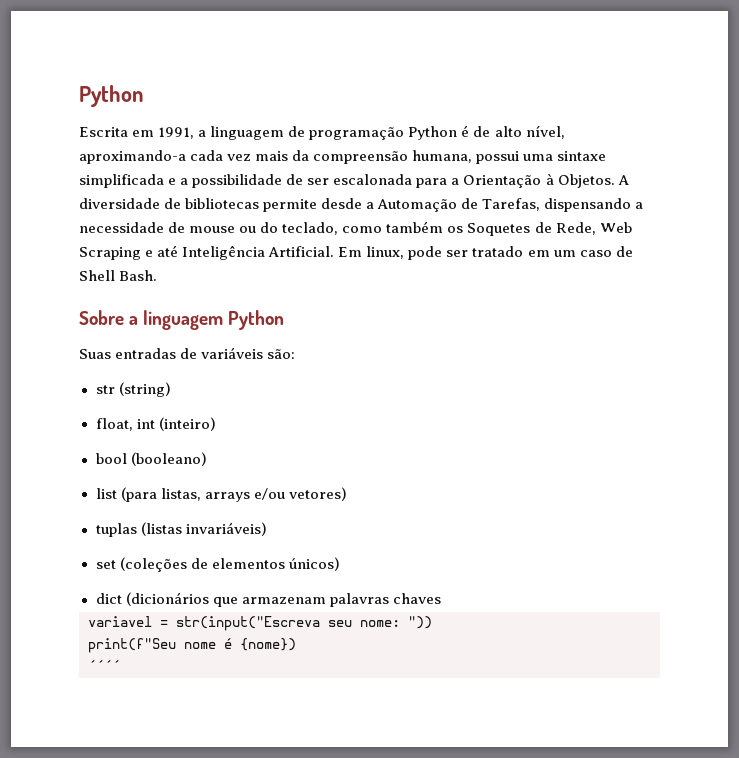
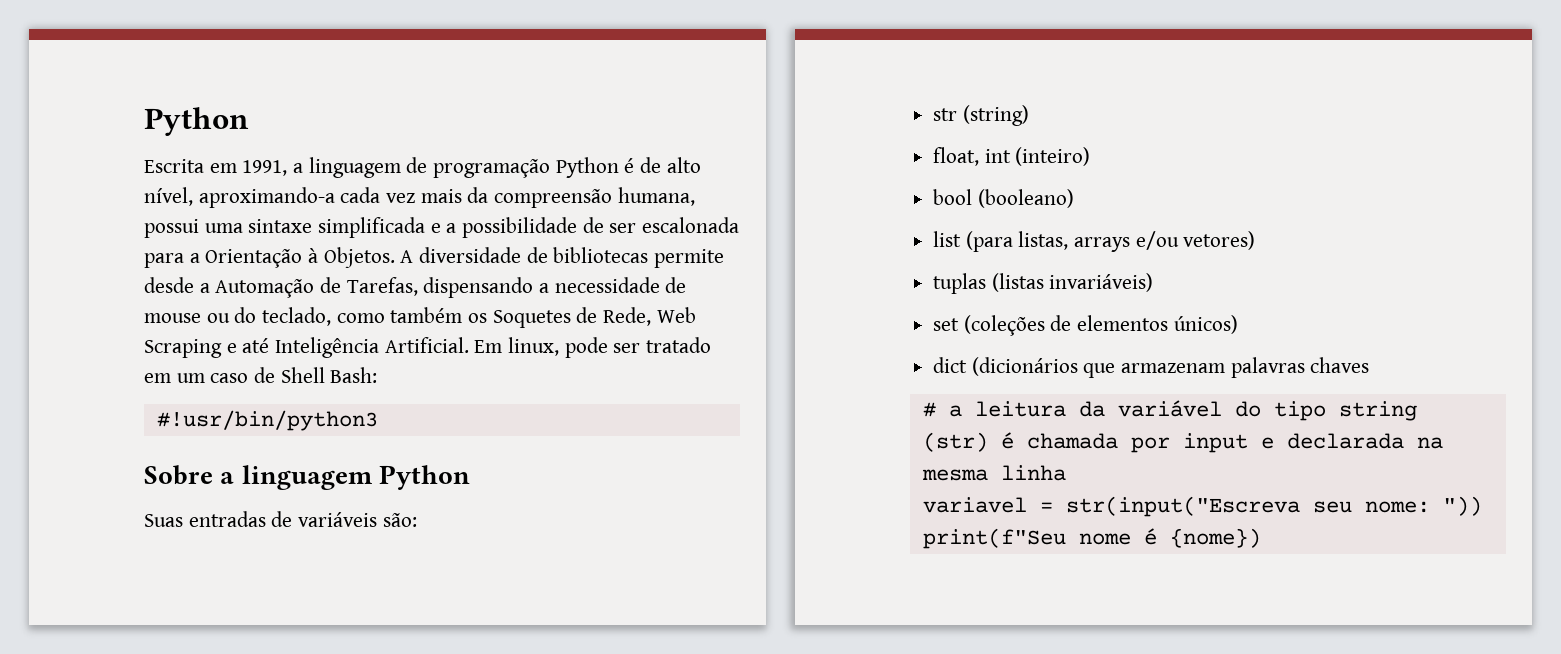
- Em linux, pode ser tratado em um caso de Shell Bash.
+ Em linux, pode ser tratado em um caso de Shell Bash:
+ #!usr/bin/python3
+ # a leitura da variável do tipo string (str) é chamada por input e declarada na mesma linha
- ´´´´

